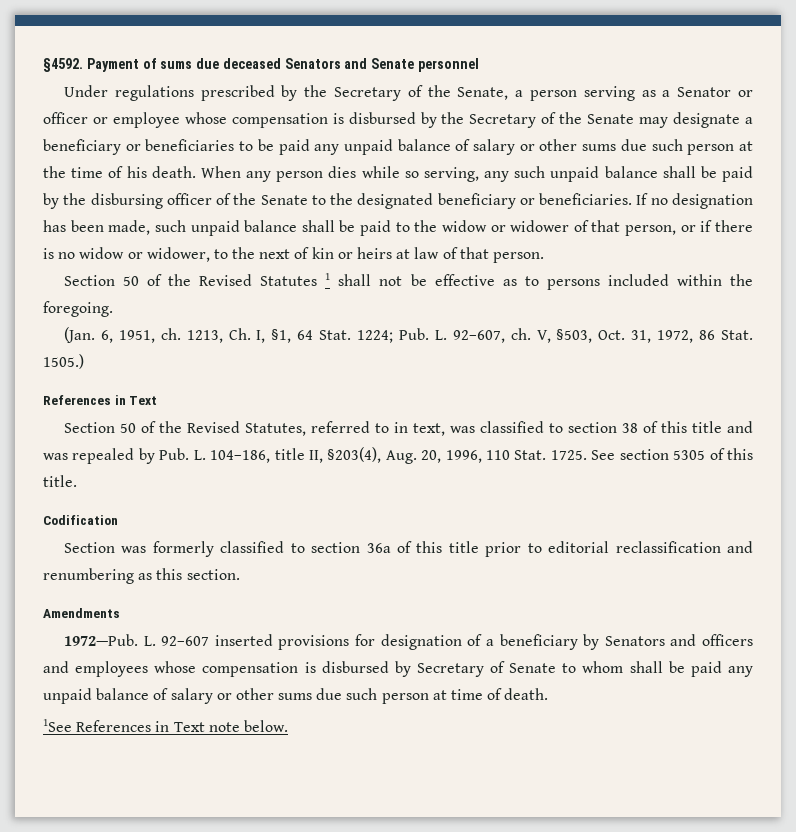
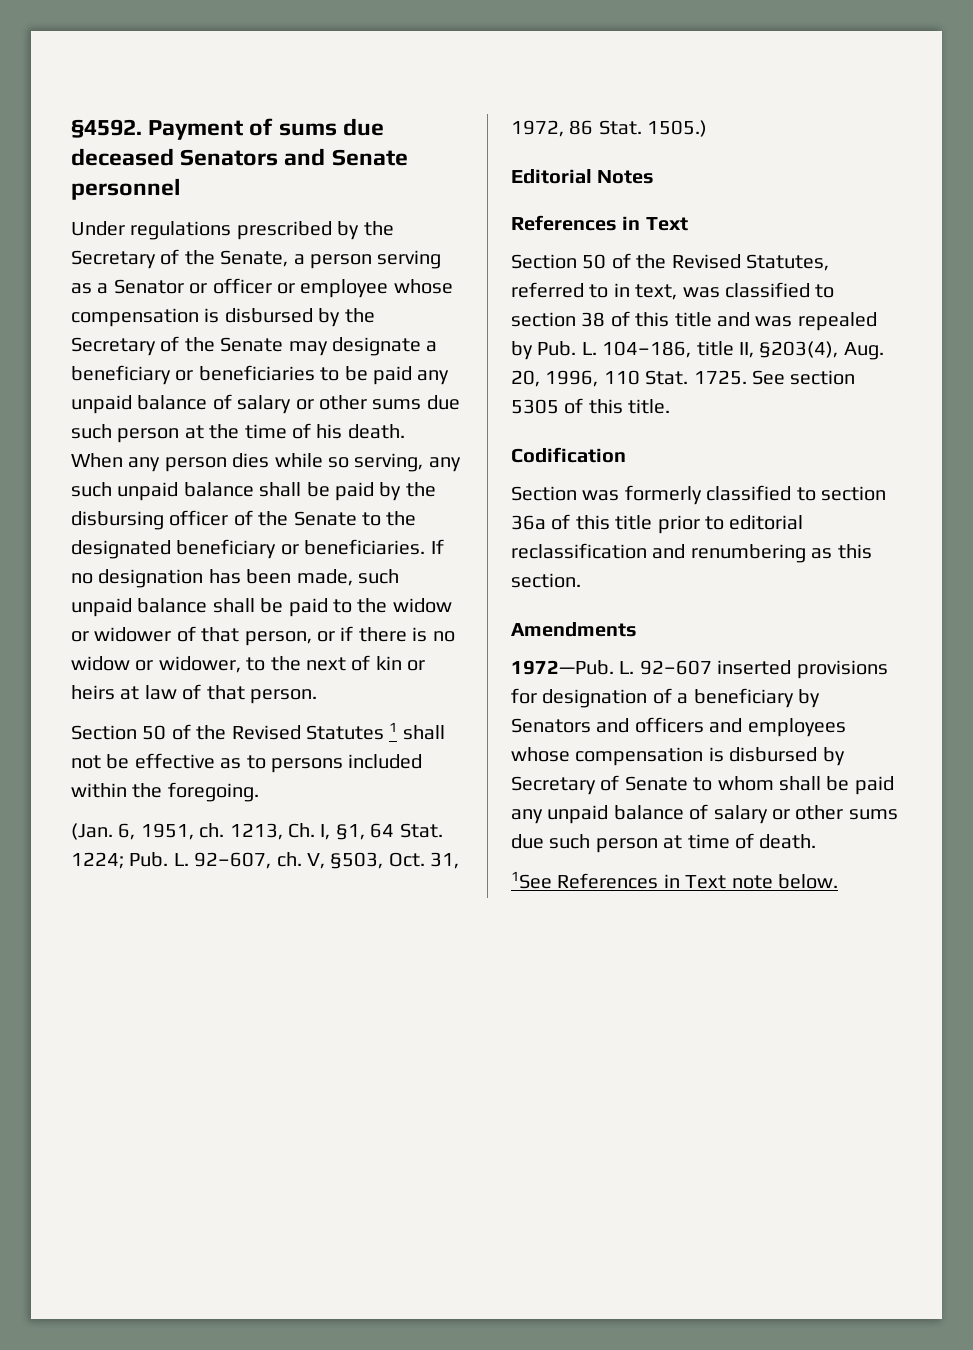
+ Editorial Notes

